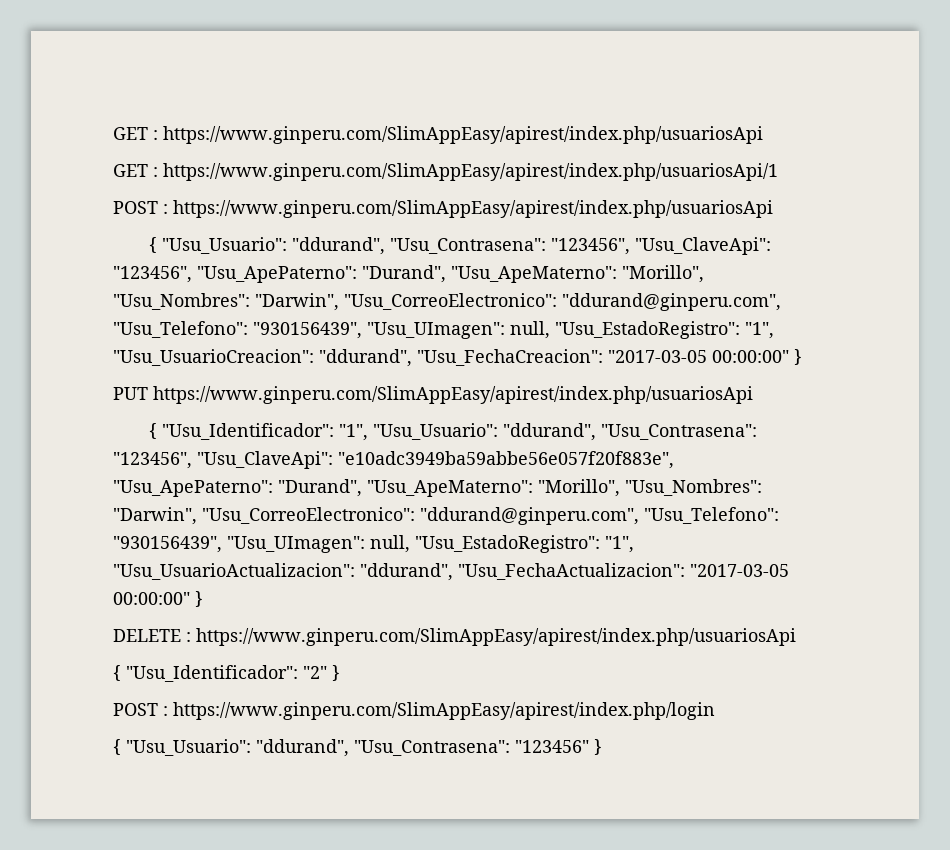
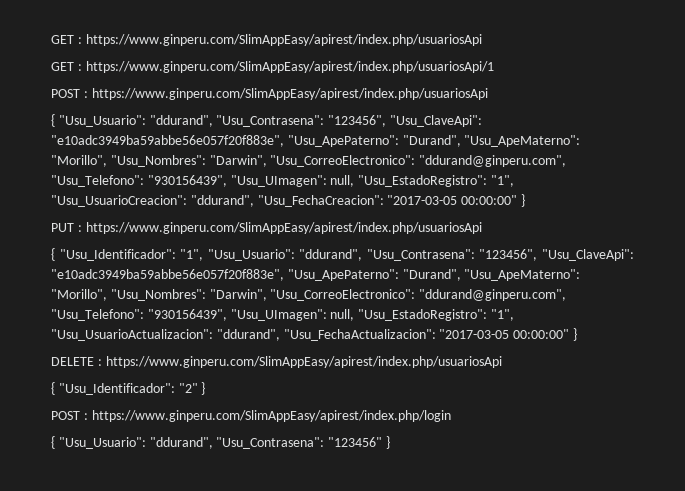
- { "Usu_Usuario": "ddurand", "Usu_Contrasena": "123456", "Usu_ClaveApi": "123456", "Usu_ApePaterno": "Durand", "Usu_ApeMaterno": "Morillo", "Usu_Nombres": "Darwin", "Usu_CorreoElectronico": "ddurand@ginperu.com", "Usu_Telefono": "930156439", "Usu_UImagen": null, "Usu_EstadoRegistro": "1", "Usu_UsuarioCreacion": "ddurand", "Usu_FechaCreacion": "2017-03-05 00:00:00" }
+ { "Usu_Usuario": "ddurand", "Usu_Contrasena": "123456", "Usu_ClaveApi": "e10adc3949ba59abbe56e057f20f883e", "Usu_ApePaterno": "Durand", "Usu_ApeMaterno": "Morillo", "Usu_Nombres": "Darwin", "Usu_CorreoElectronico": "ddurand@ginperu.com", "Usu_Telefono": "930156439", "Usu_UImagen": null, "Usu_EstadoRegistro": "1", "Usu_UsuarioCreacion": "ddurand", "Usu_FechaCreacion": "2017-03-05 00:00:00" }
- PUT https://www.ginperu.com/SlimAppEasy/apirest/index.php/usuariosApi
+ PUT : https://www.ginperu.com/SlimAppEasy/apirest/index.php/usuariosApi

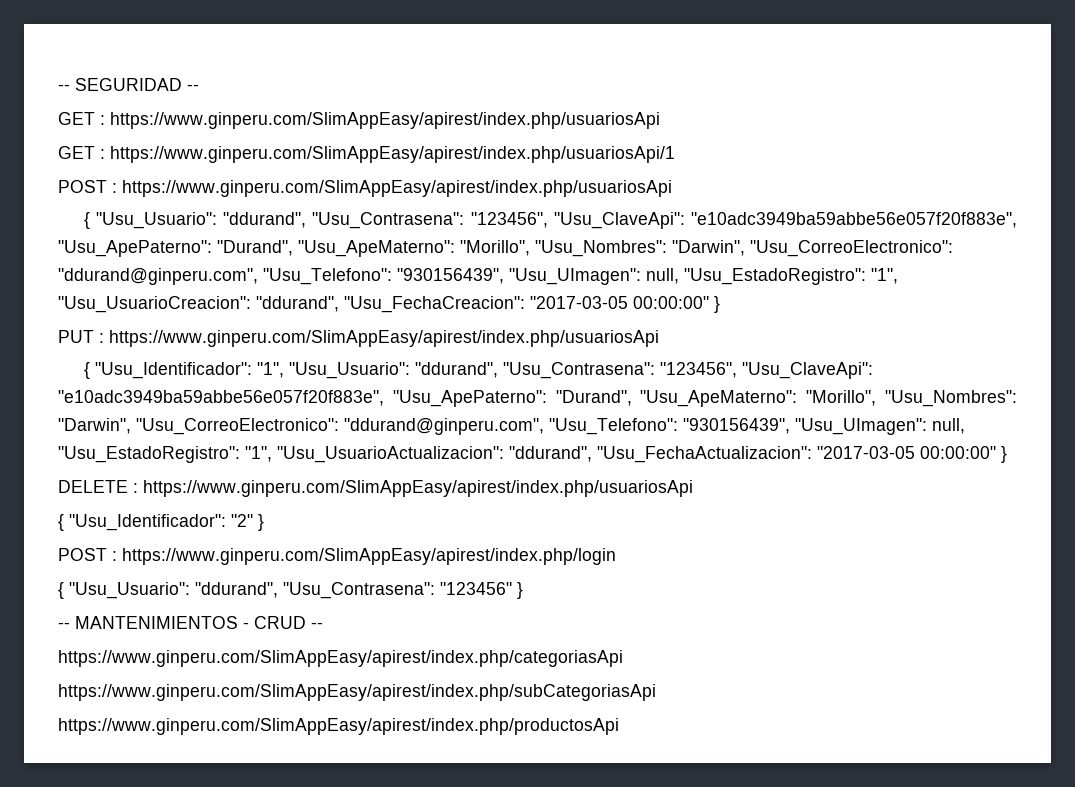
+ -- SEGURIDAD --
+ -- MANTENIMIENTOS - CRUD --
+ https://www.ginperu.com/SlimAppEasy/apirest/index.php/categoriasApi
+ https://www.ginperu.com/SlimAppEasy/apirest/index.php/subCategoriasApi
+ https://www.ginperu.com/SlimAppEasy/apirest/index.php/productosApi

